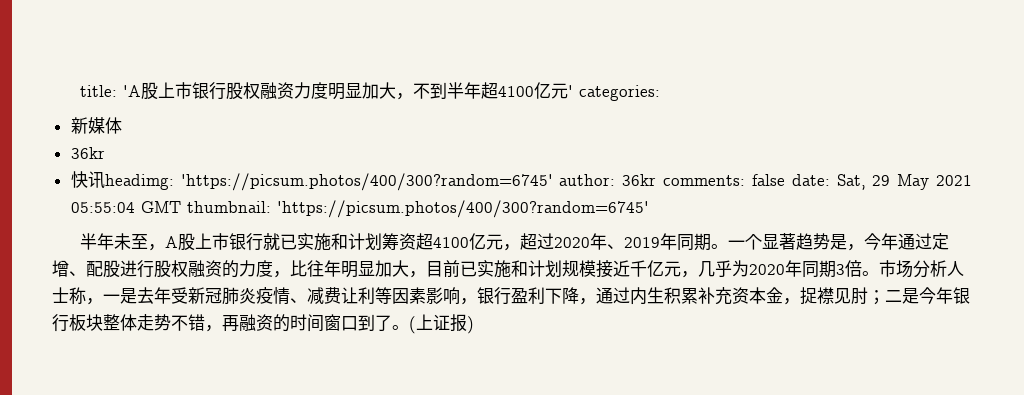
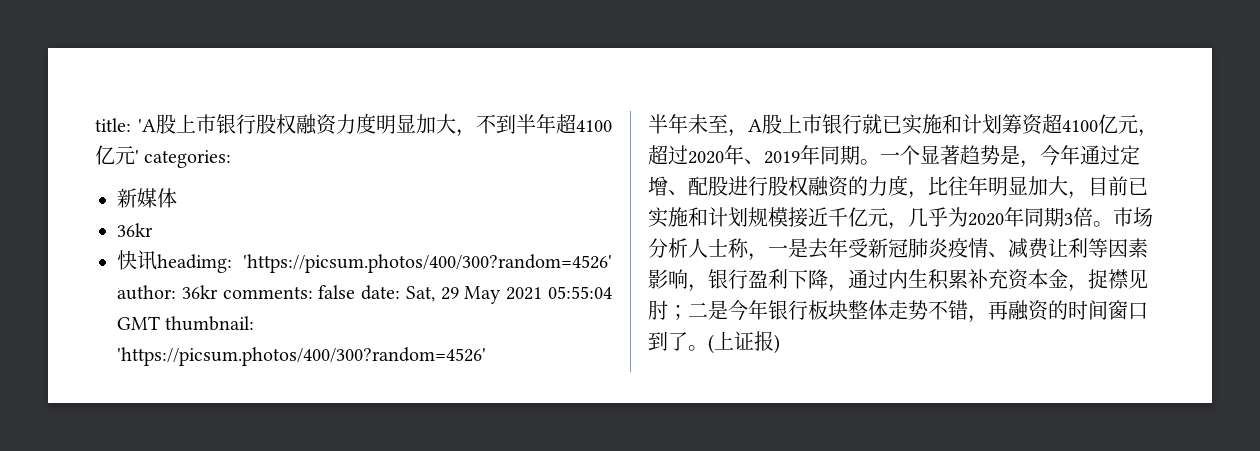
- 快讯headimg: 'https://picsum.photos/400/300?random=6745' author: 36kr comments: false date: Sat, 29 May 2021 05:55:04 GMT thumbnail: 'https://picsum.photos/400/300?random=6745'
+ 快讯headimg: 'https://picsum.photos/400/300?random=4526' author: 36kr comments: false date: Sat, 29 May 2021 05:55:04 GMT thumbnail: 'https://picsum.photos/400/300?random=4526'

